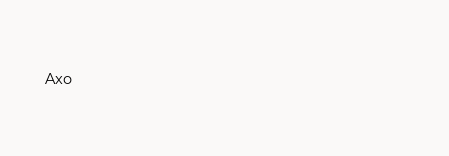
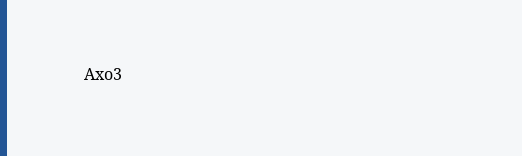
- Axo
+ Axo3

